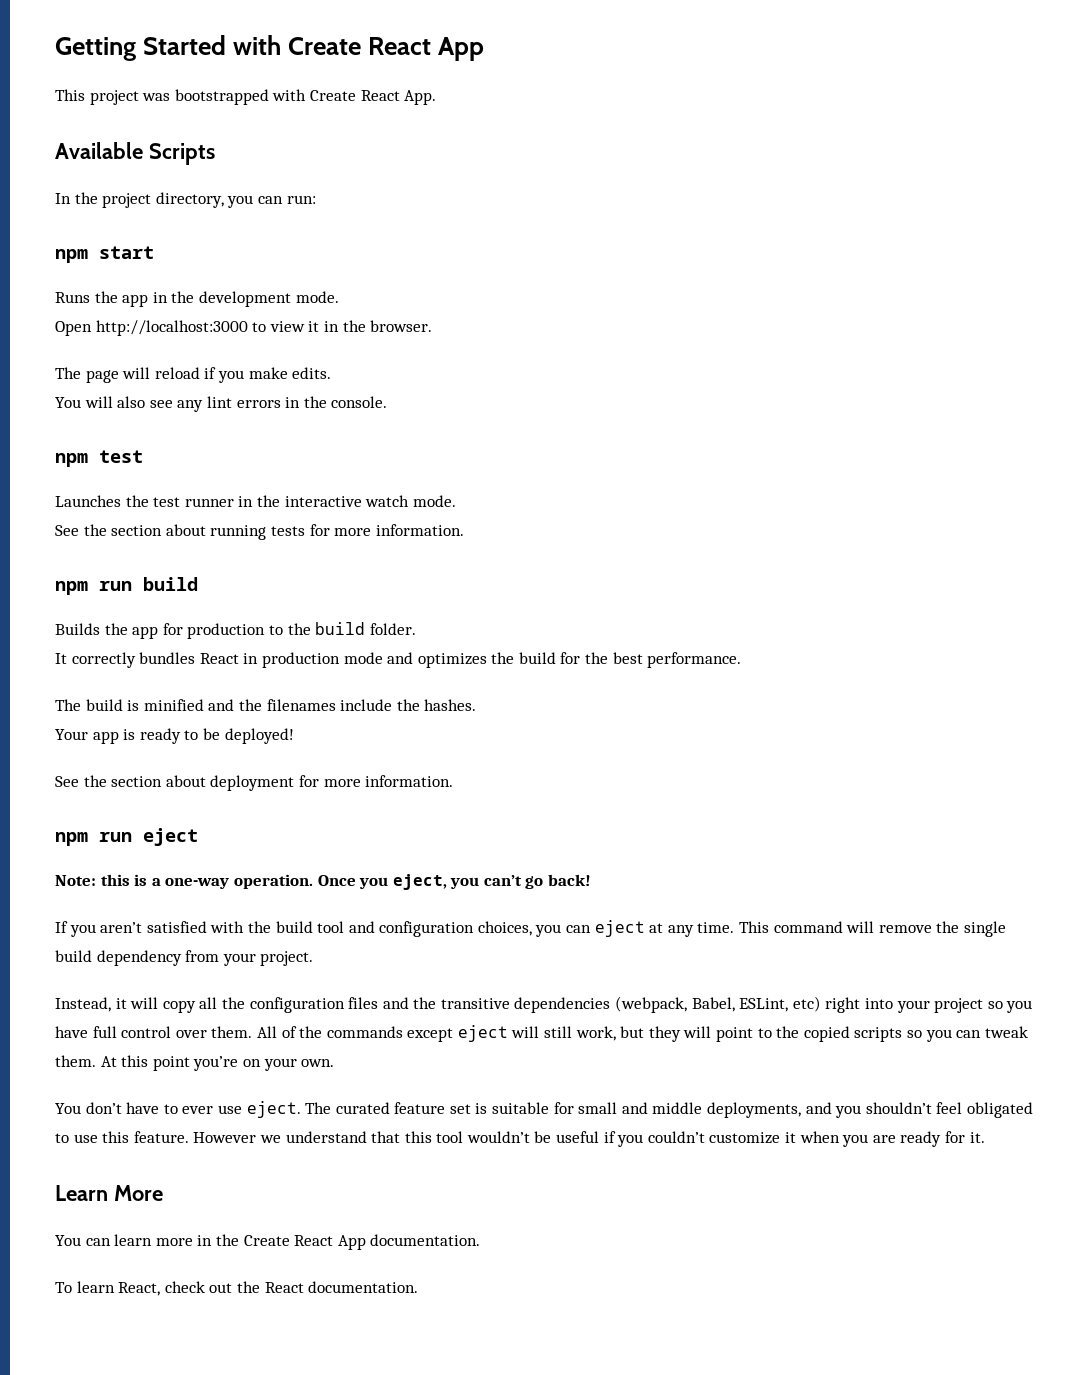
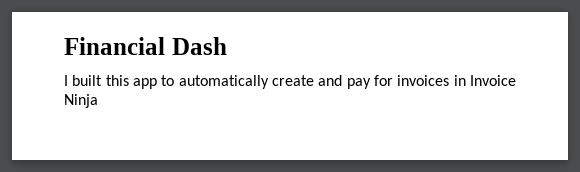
- Getting Started with Create React App
- This project was bootstrapped with Create React App.
- Available Scripts
- In the project directory, you can run:
- npm start
- Runs the app in the development mode.
- Open http://localhost:3000 to view it in the browser.
- The page will reload if you make edits.
- You will also see any lint errors in the console.
- npm test
- Launches the test runner in the interactive watch mode.
- See the section about running tests for more information.
- npm run build
- Builds the app for production to the build folder.
- It correctly bundles React in production mode and optimizes the build for the best performance.
- The build is minified and the filenames include the hashes.
- Your app is ready to be deployed!
- See the section about deployment for more information.
- npm run eject
- Note: this is a one-way operation. Once you eject, you can’t go back!
- If you aren’t satisfied with the build tool and configuration choices, you can eject at any time. This command will remove the single build dependency from your project.
- Instead, it will copy all the configuration files and the transitive dependencies (webpack, Babel, ESLint, etc) right into your project so you have full control over them. All of the commands except eject will still work, but they will point to the copied scripts so you can tweak them. At this point you’re on your own.
- You don’t have to ever use eject. The curated feature set is suitable for small and middle deployments, and you shouldn’t feel obligated to use this feature. However we understand that this tool wouldn’t be useful if you couldn’t customize it when you are ready for it.
- Learn More
- You can learn more in the Create React App documentation.
- To learn React, check out the React documentation.
+ Financial Dash
+ I built this app to automatically create and pay for invoices in Invoice Ninja

